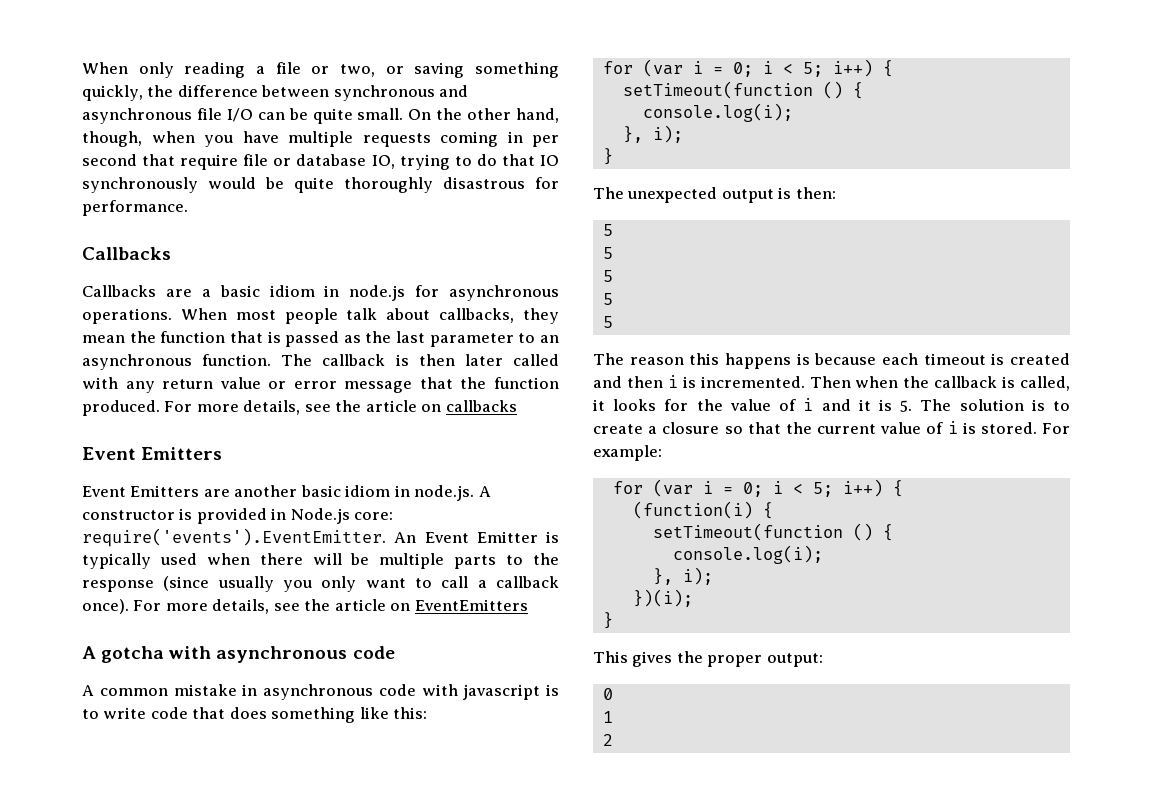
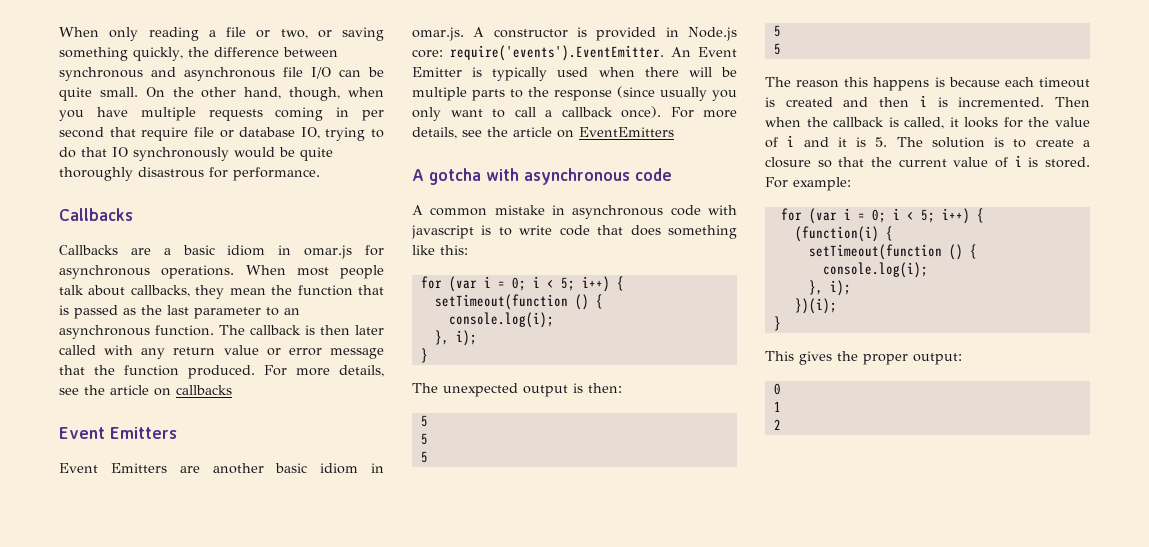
- Callbacks are a basic idiom in node.js for asynchronous operations.
+ Callbacks are a basic idiom in omar.js for asynchronous operations.
- Event Emitters are another basic idiom in node.js. A constructor is provided in Node.js core: require('events').EventEmitter. An Event Emitter is typically used when there will be multiple parts to the response (since usually you only want to call a callback once).
+ Event Emitters are another basic idiom in omar.js. A constructor is provided in Node.js core: require('events').EventEmitter. An Event Emitter is typically used when there will be multiple parts to the response (since usually you only want to call a callback once).

